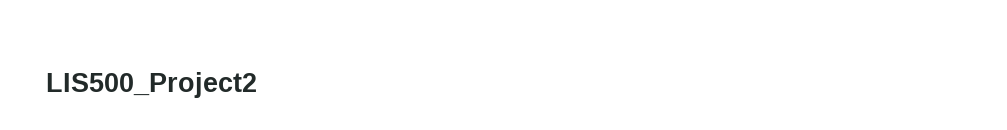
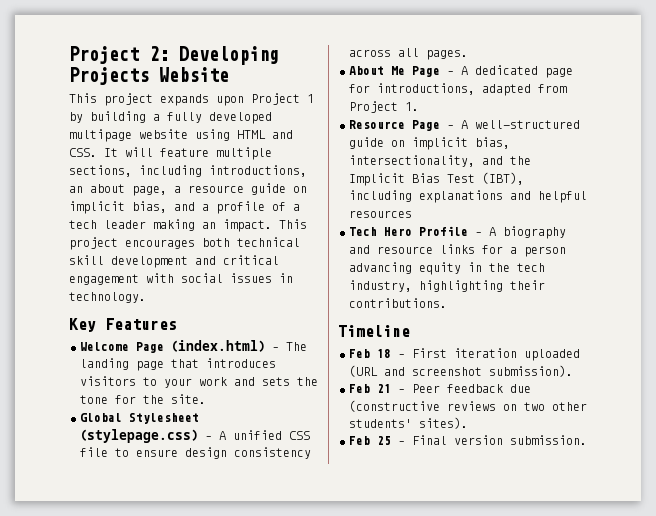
- LIS500_Project2
+ Project 2: Developing Projects Website
+ This project expands upon Project 1 by building a fully developed multipage website using HTML and CSS. It will feature multiple sections, including introductions, an about page, a resource guide on implicit bias, and a profile of a tech leader making an impact. This project encourages both technical skill development and critical engagement with social issues in technology.
+ Key Features
+ Welcome Page (index.html) – The landing page that introduces visitors to your work and sets the tone for the site.
+ Global Stylesheet (stylepage.css) – A unified CSS file to ensure design consistency across all pages.
+ About Me Page – A dedicated page for introductions, adapted from Project 1.
+ Resource Page – A well-structured guide on implicit bias, intersectionality, and the Implicit Bias Test (IBT), including explanations and helpful resources
+ Tech Hero Profile – A biography and resource links for a person advancing equity in the tech industry, highlighting their contributions.
+ Timeline
+ Feb 18 – First iteration uploaded (URL and screenshot submission).
+ Feb 21 – Peer feedback due (constructive reviews on two other students' sites).
+ Feb 25 – Final version submission.

